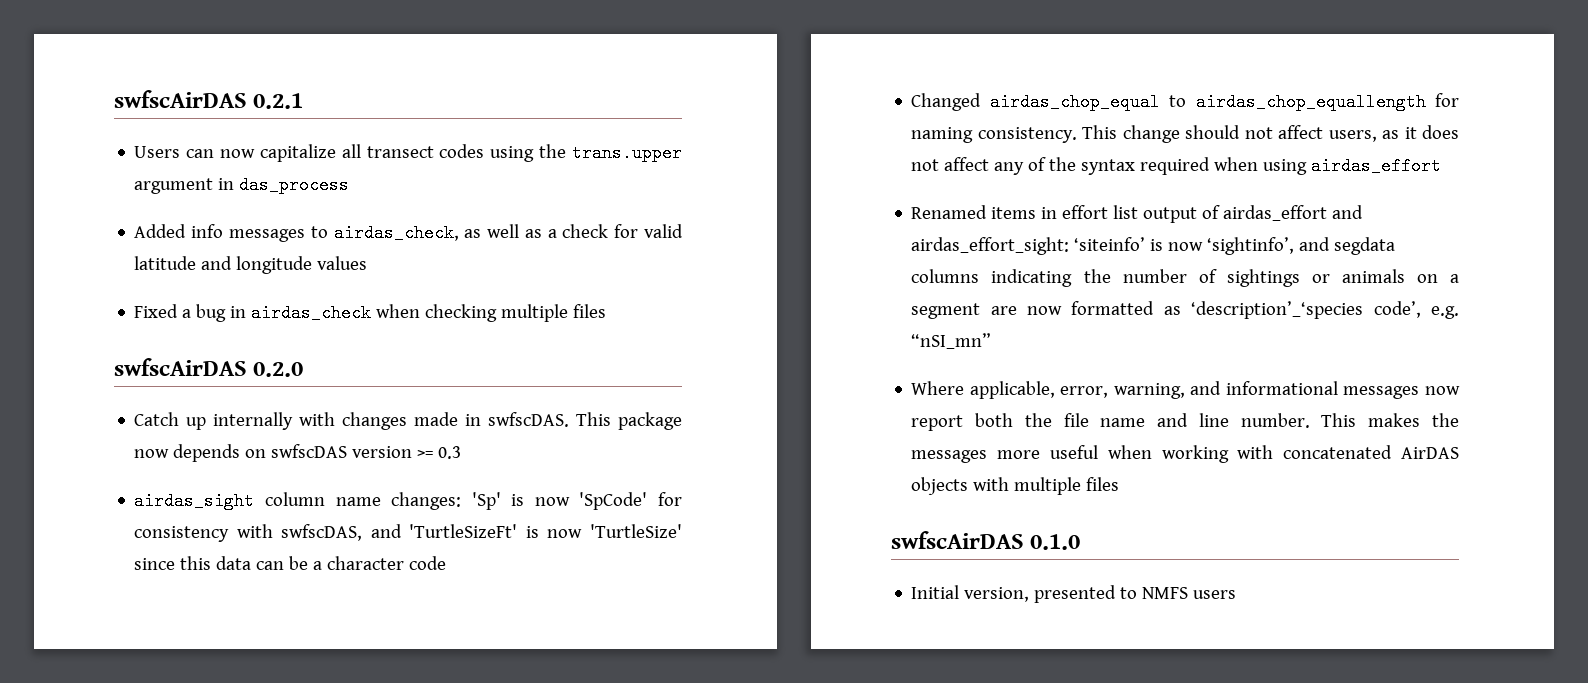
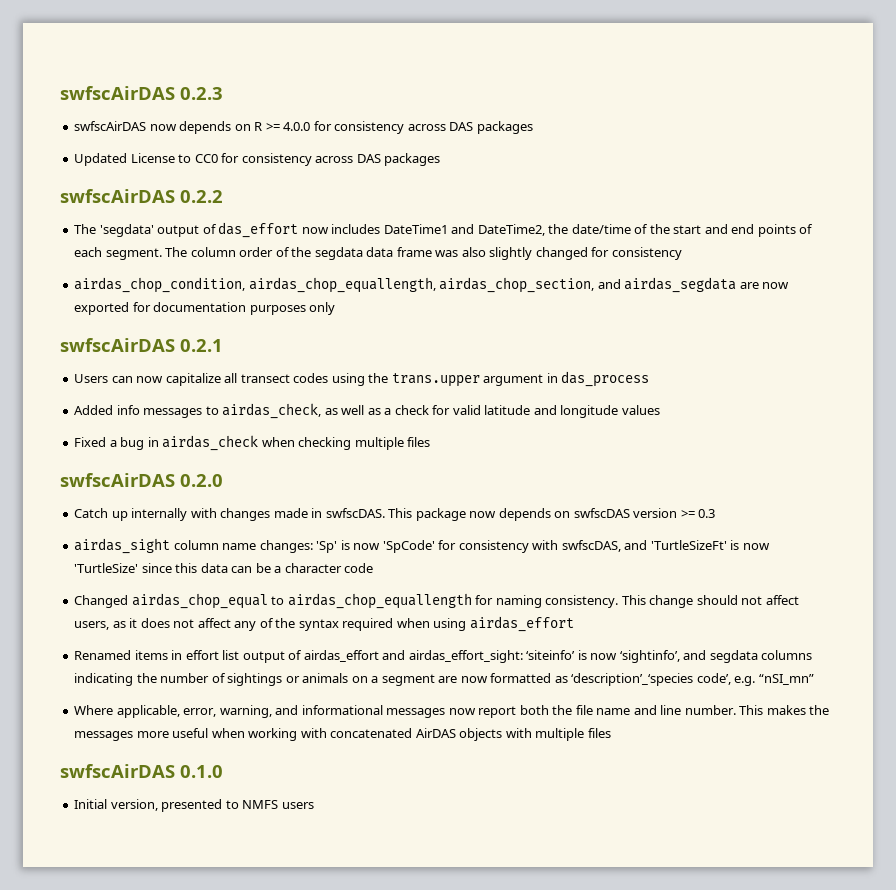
+ swfscAirDAS 0.2.3
+ swfscAirDAS now depends on R >= 4.0.0 for consistency across DAS packages
+ Updated License to CC0 for consistency across DAS packages
+ swfscAirDAS 0.2.2
+ The 'segdata' output of das_effort now includes DateTime1 and DateTime2, the date/time of the start and end points of each segment. The column order of the segdata data frame was also slightly changed for consistency
+ airdas_chop_condition, airdas_chop_equallength, airdas_chop_section, and airdas_segdata are now exported for documentation purposes only

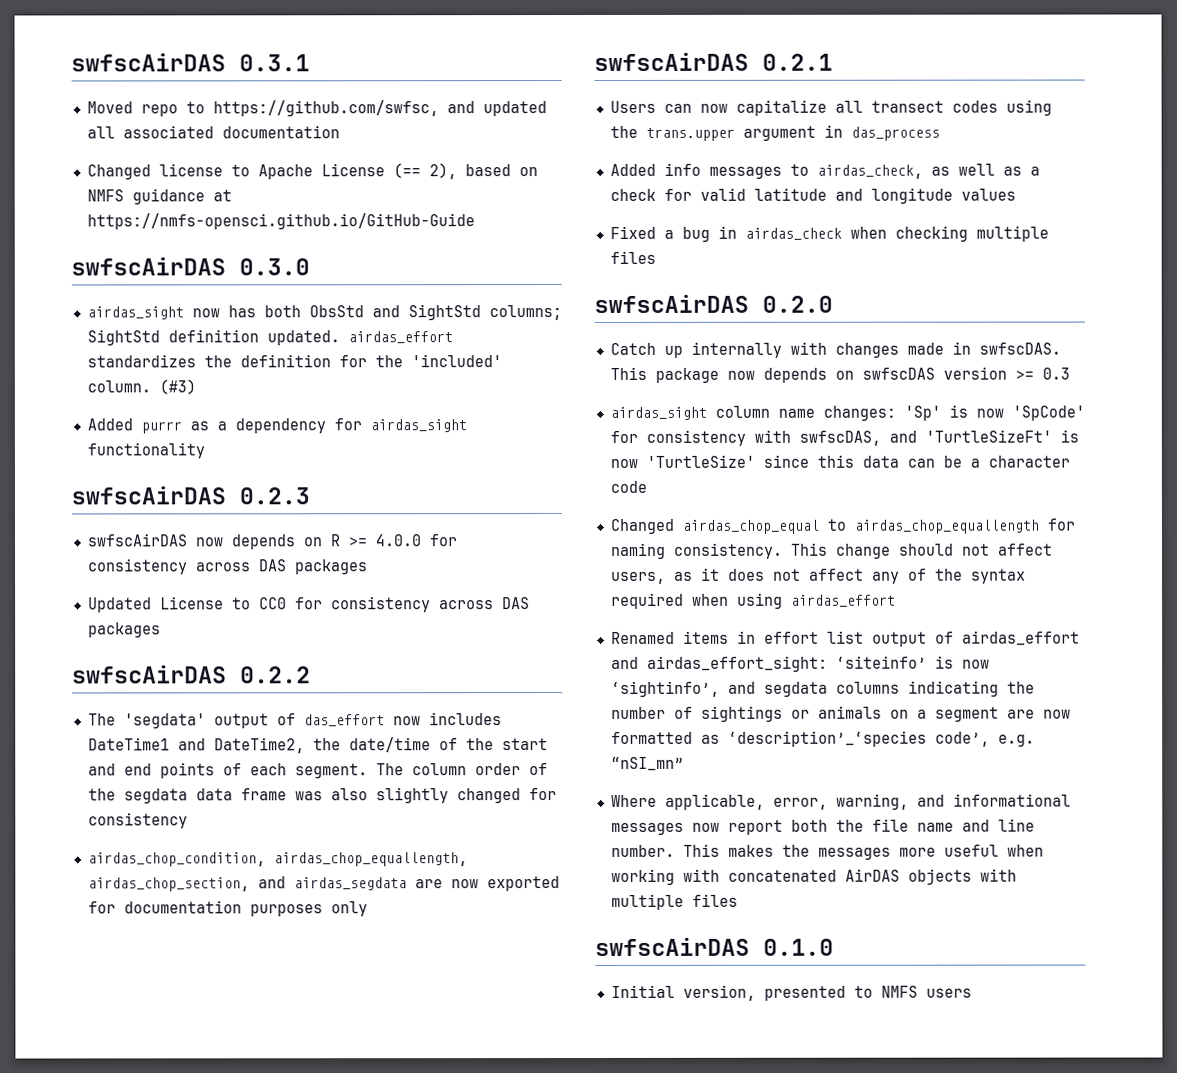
+ swfscAirDAS 0.3.1
+ Moved repo to https://github.com/swfsc, and updated all associated documentation
+ Changed license to Apache License (== 2), based on NMFS guidance at https://nmfs-opensci.github.io/GitHub-Guide
+ swfscAirDAS 0.3.0
+ airdas_sight now has both ObsStd and SightStd columns; SightStd definition updated. airdas_effort standardizes the definition for the 'included' column. (#3)
+ Added purrr as a dependency for airdas_sight functionality

